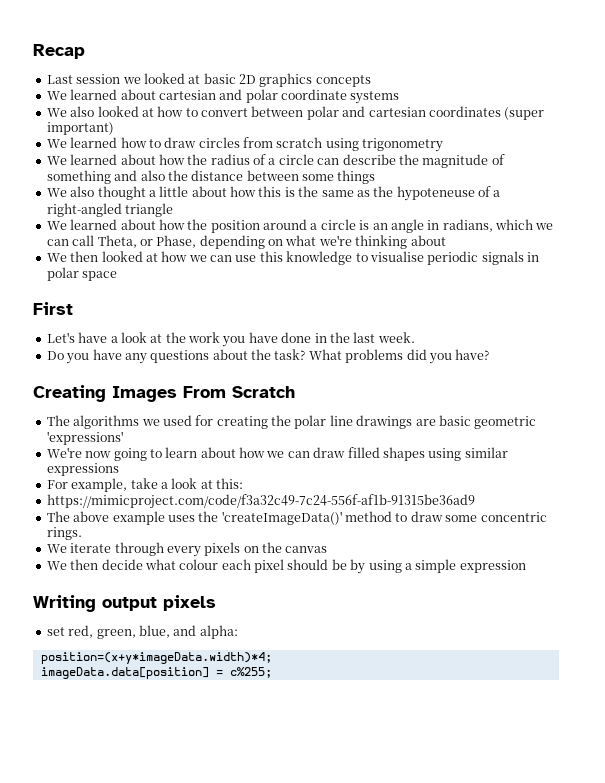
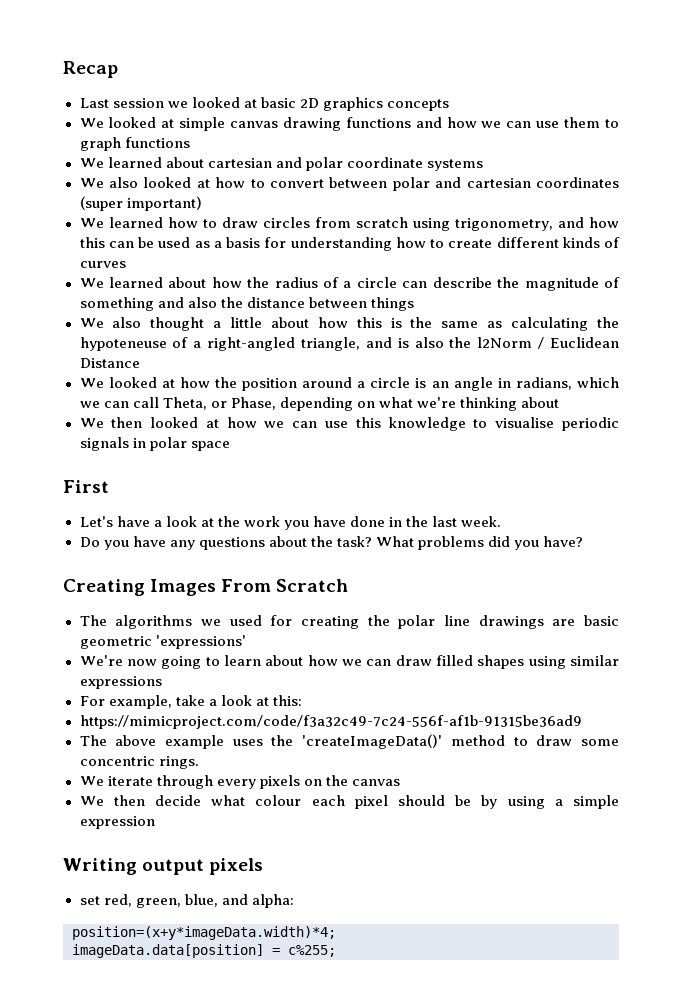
+ We looked at simple canvas drawing functions and how we can use them to graph functions
- We learned how to draw circles from scratch using trigonometry
+ We learned how to draw circles from scratch using trigonometry, and how this can be used as a basis for understanding how to create different kinds of curves
- We learned about how the radius of a circle can describe the magnitude of something and also the distance between some things
+ We learned about how the radius of a circle can describe the magnitude of something and also the distance between things
- We also thought a little about how this is the same as the hypoteneuse of a right-angled triangle
- We learned about how the position around a circle is an angle in radians, which we can call Theta, or Phase, depending on what we're thinking about
+ We also thought a little about how this is the same as calculating the hypoteneuse of a right-angled triangle, and is also the l2Norm / Euclidean Distance
+ We looked at how the position around a circle is an angle in radians, which we can call Theta, or Phase, depending on what we're thinking about

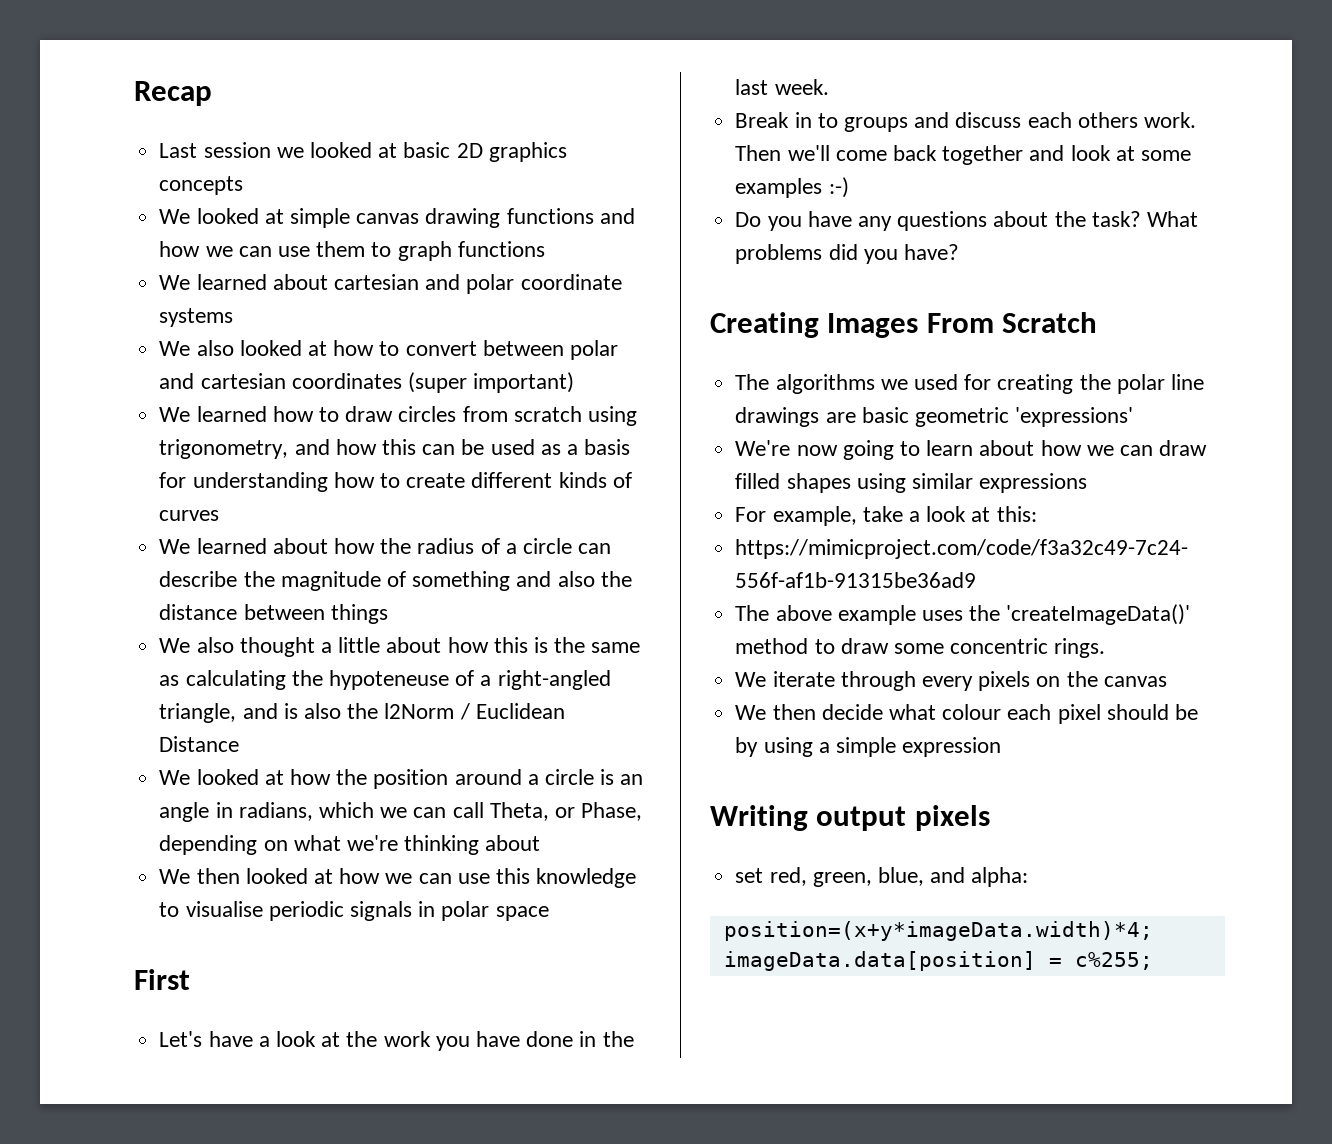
+ Break in to groups and discuss each others work. Then we'll come back together and look at some examples :-)

